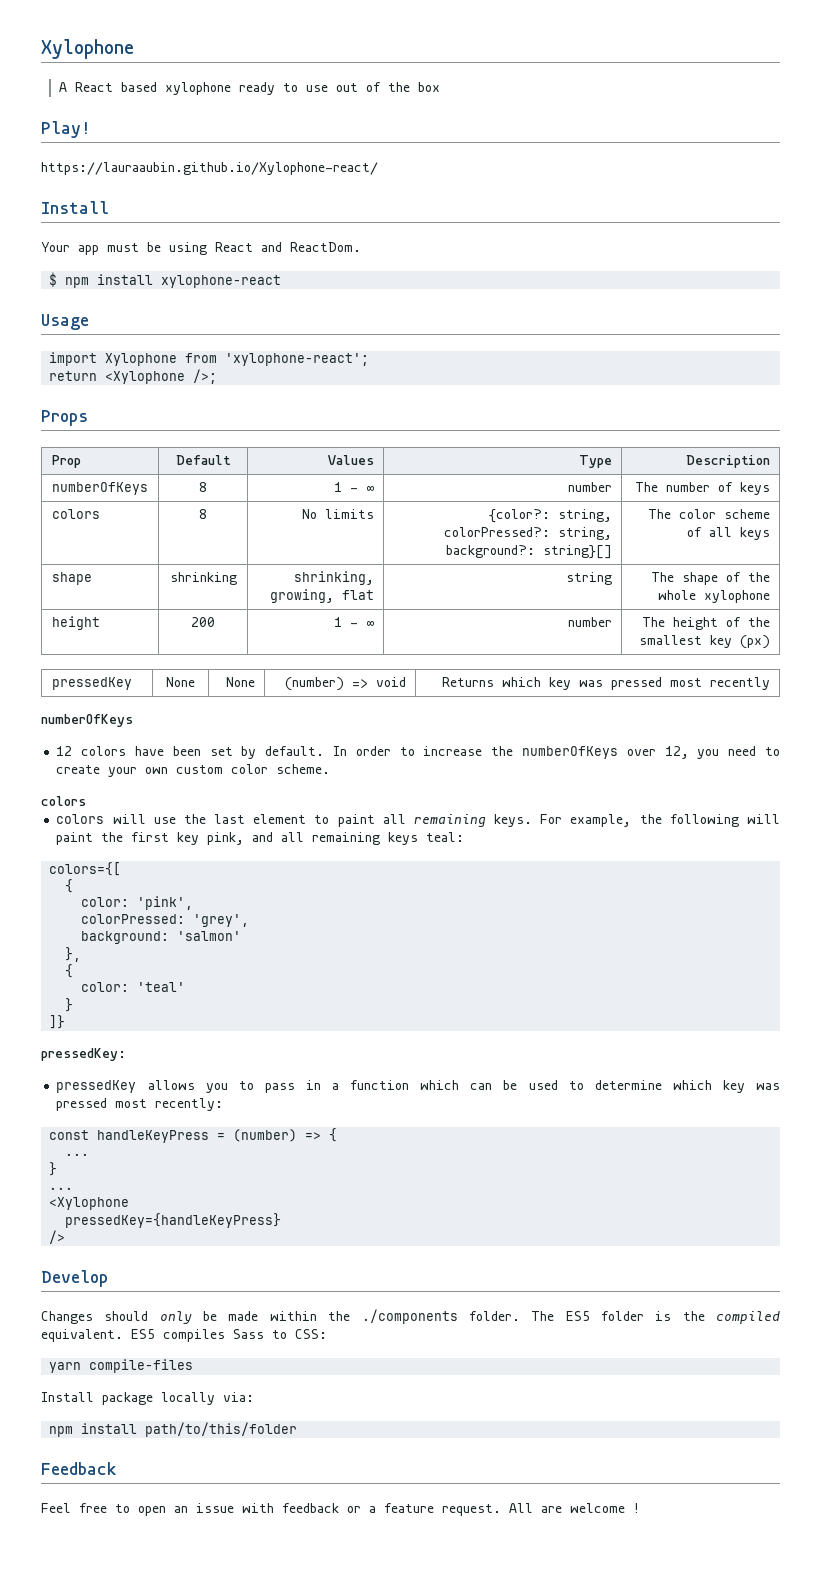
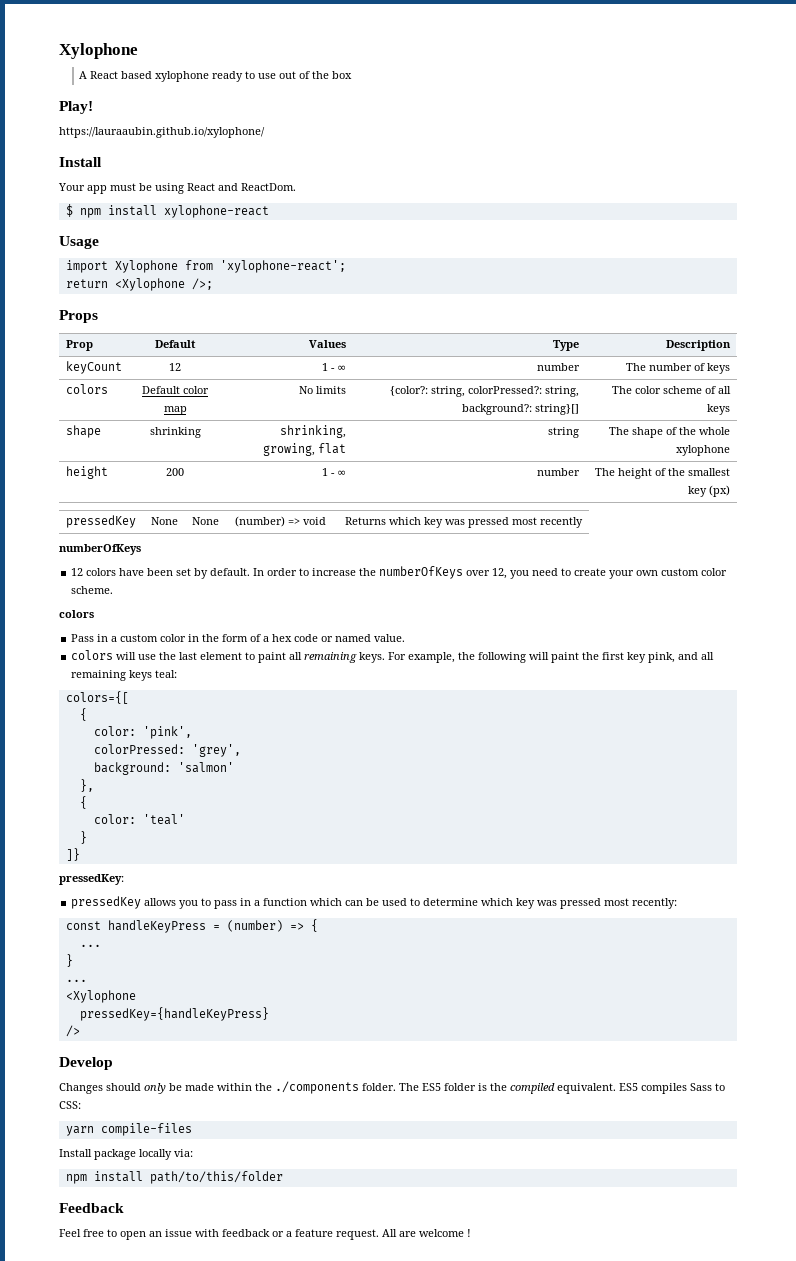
- https://lauraaubin.github.io/Xylophone-react/
+ https://lauraaubin.github.io/xylophone/
- numberOfKeys | 8 | 1 - ∞ | number | The number of keys
+ keyCount | 12 | 1 - ∞ | number | The number of keys
- colors | 8 | No limits | {color?: string, colorPressed?: string, background?: string}[] | The color scheme of all keys
+ colors | Default color map | No limits | {color?: string, colorPressed?: string, background?: string}[] | The color scheme of all keys
+ Pass in a custom color in the form of a hex code or named value.

